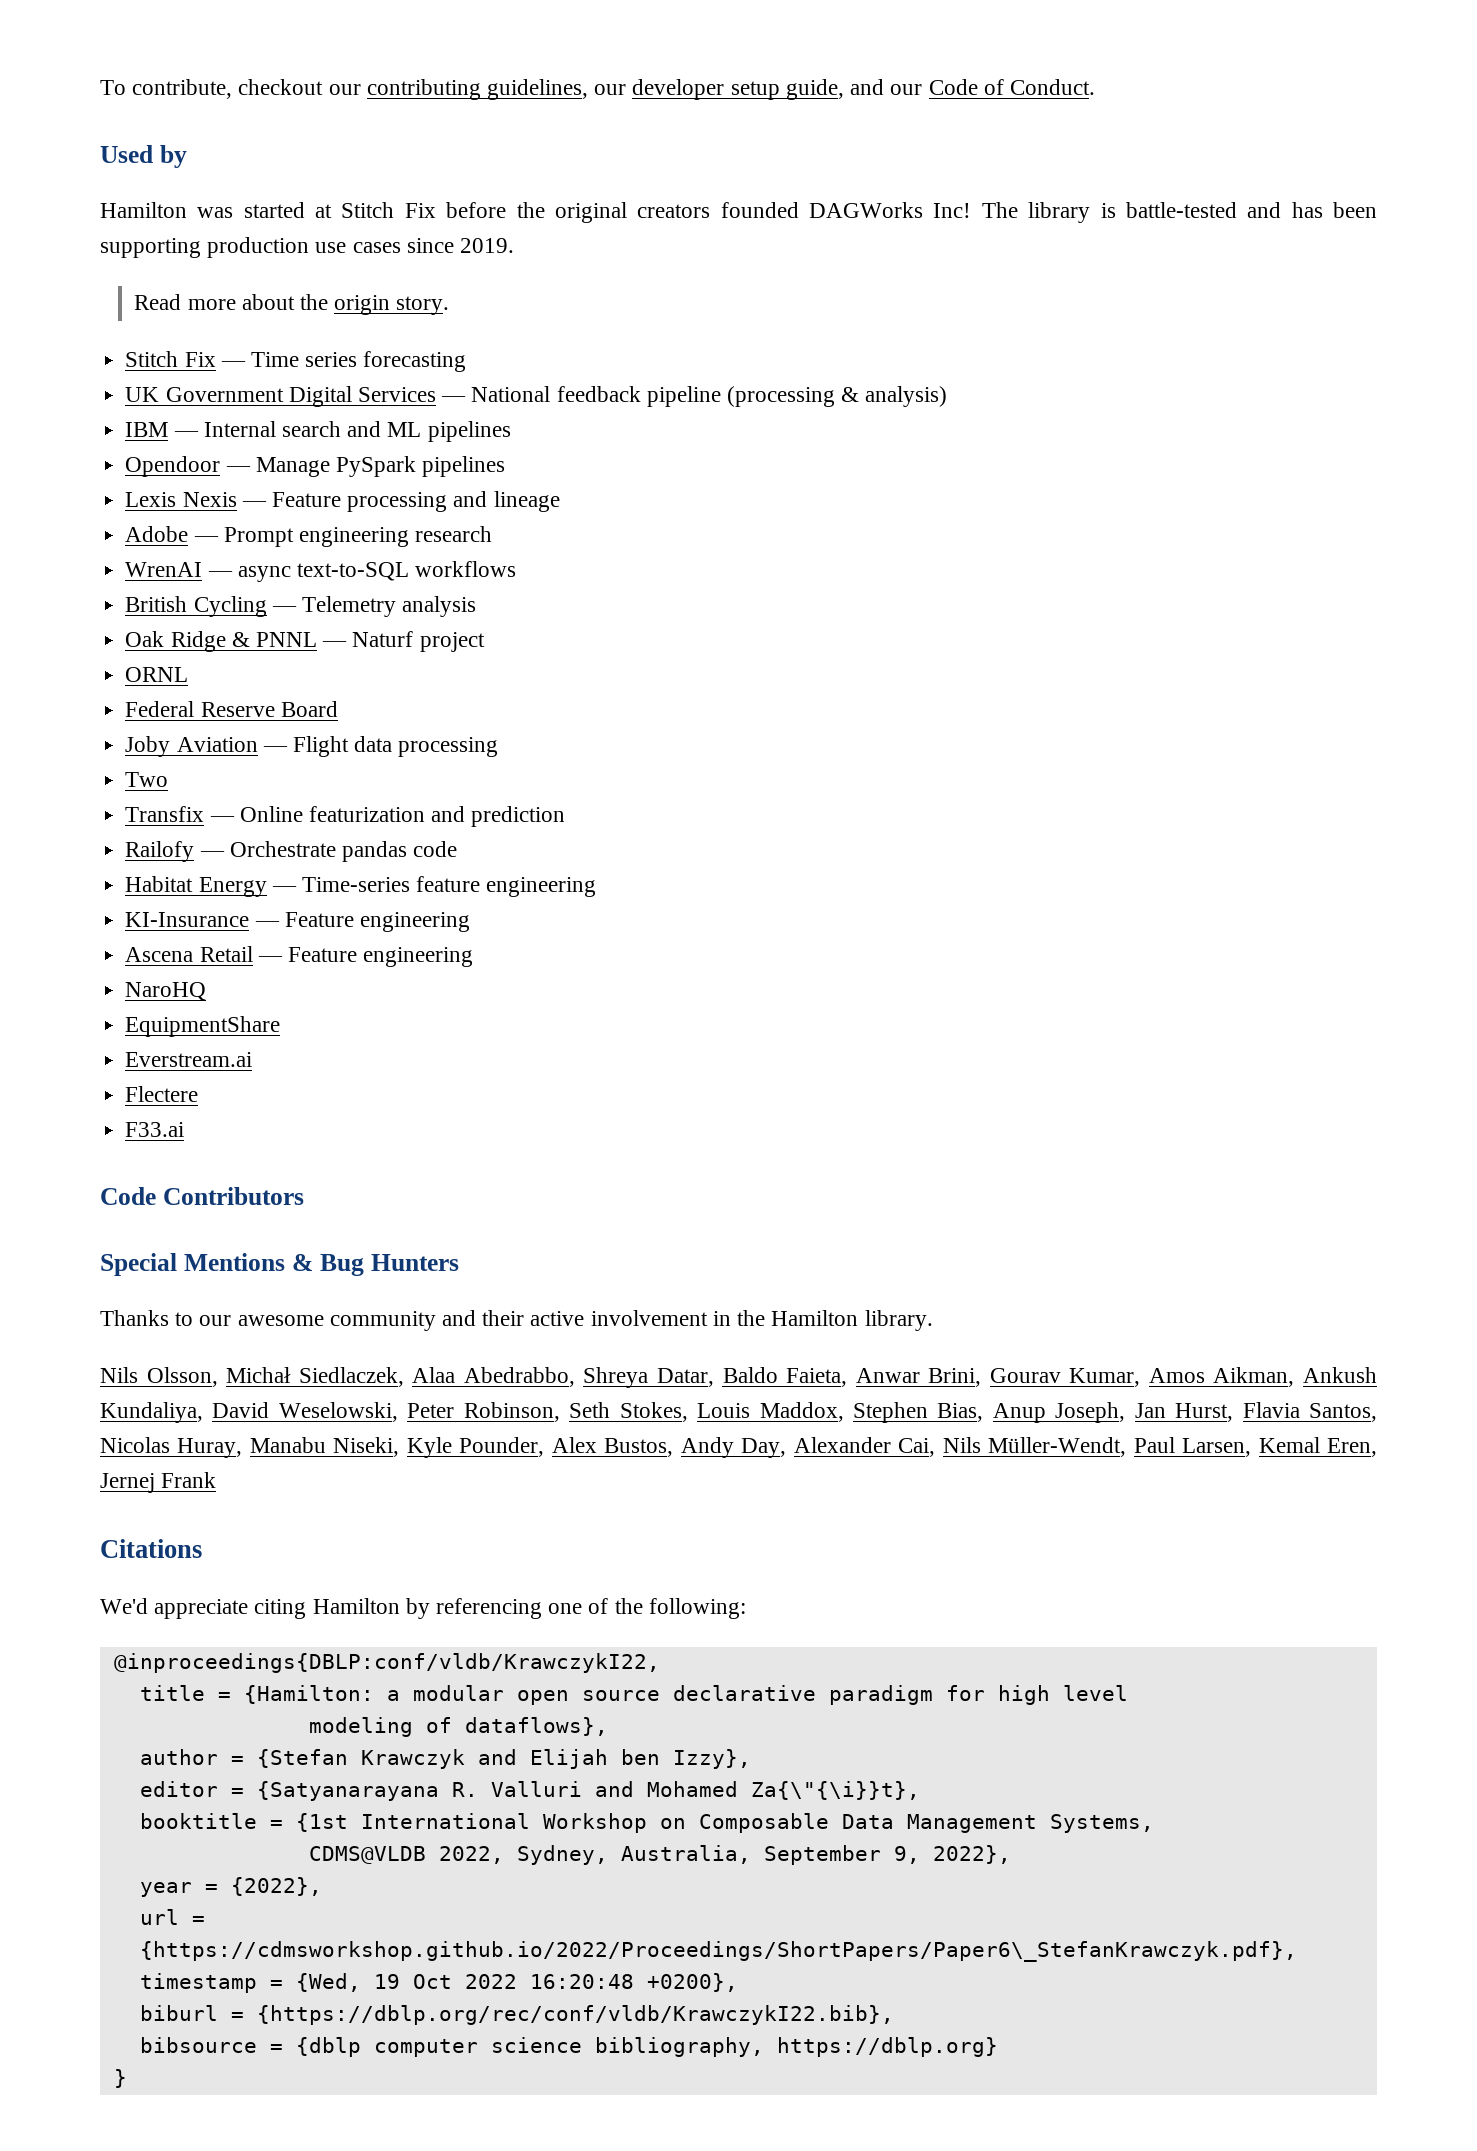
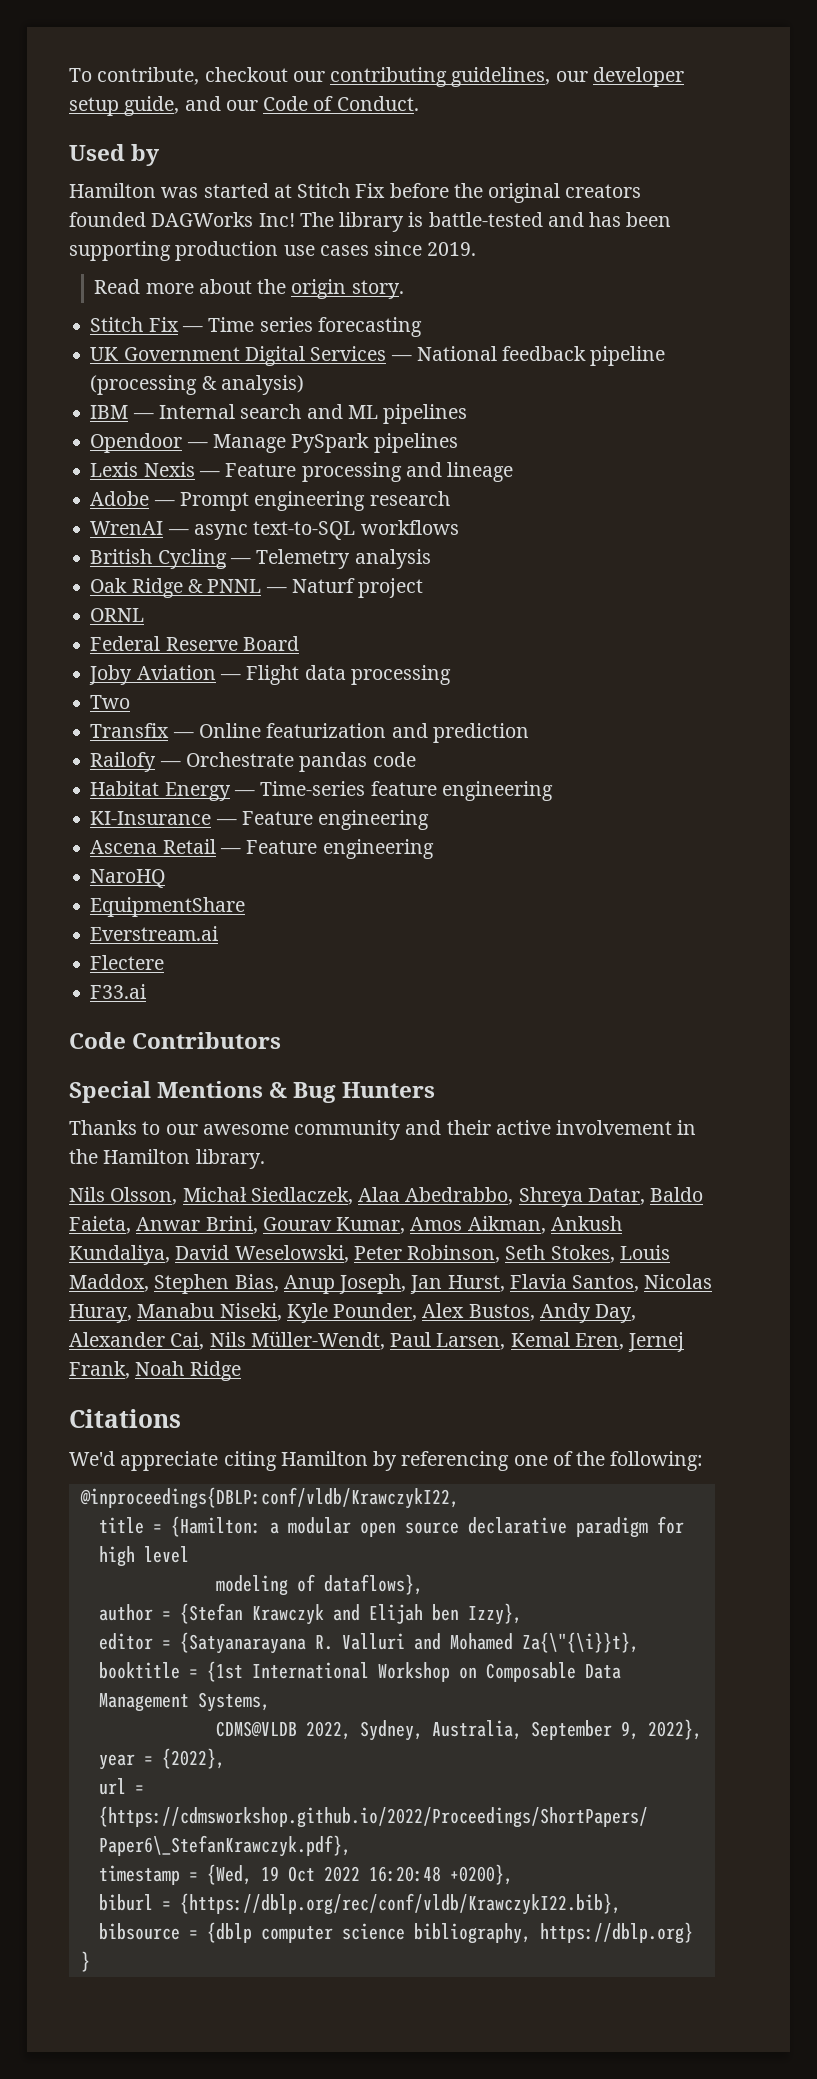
- Nils Olsson, Michał Siedlaczek, Alaa Abedrabbo, Shreya Datar, Baldo Faieta, Anwar Brini, Gourav Kumar, Amos Aikman, Ankush Kundaliya, David Weselowski, Peter Robinson, Seth Stokes, Louis Maddox, Stephen Bias, Anup Joseph, Jan Hurst, Flavia Santos, Nicolas Huray, Manabu Niseki, Kyle Pounder, Alex Bustos, Andy Day, Alexander Cai, Nils Müller-Wendt, Paul Larsen, Kemal Eren, Jernej Frank
+ Nils Olsson, Michał Siedlaczek, Alaa Abedrabbo, Shreya Datar, Baldo Faieta, Anwar Brini, Gourav Kumar, Amos Aikman, Ankush Kundaliya, David Weselowski, Peter Robinson, Seth Stokes, Louis Maddox, Stephen Bias, Anup Joseph, Jan Hurst, Flavia Santos, Nicolas Huray, Manabu Niseki, Kyle Pounder, Alex Bustos, Andy Day, Alexander Cai, Nils Müller-Wendt, Paul Larsen, Kemal Eren, Jernej Frank, Noah Ridge

